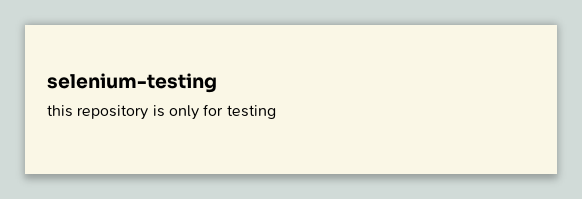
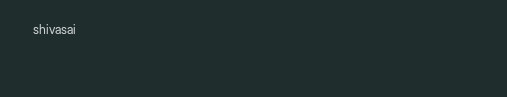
- selenium-testing
- this repository is only for testing
+ shivasai

